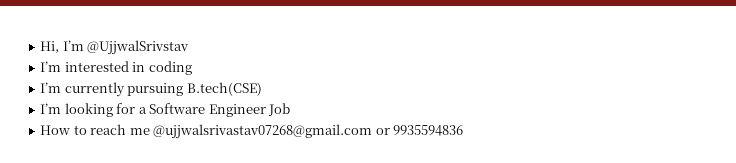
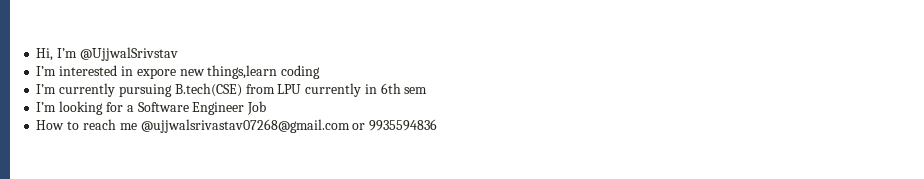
- I’m interested in coding
+ I’m interested in expore new things,learn coding
- I’m currently pursuing B.tech(CSE)
+ I’m currently pursuing B.tech(CSE) from LPU currently in 6th sem

